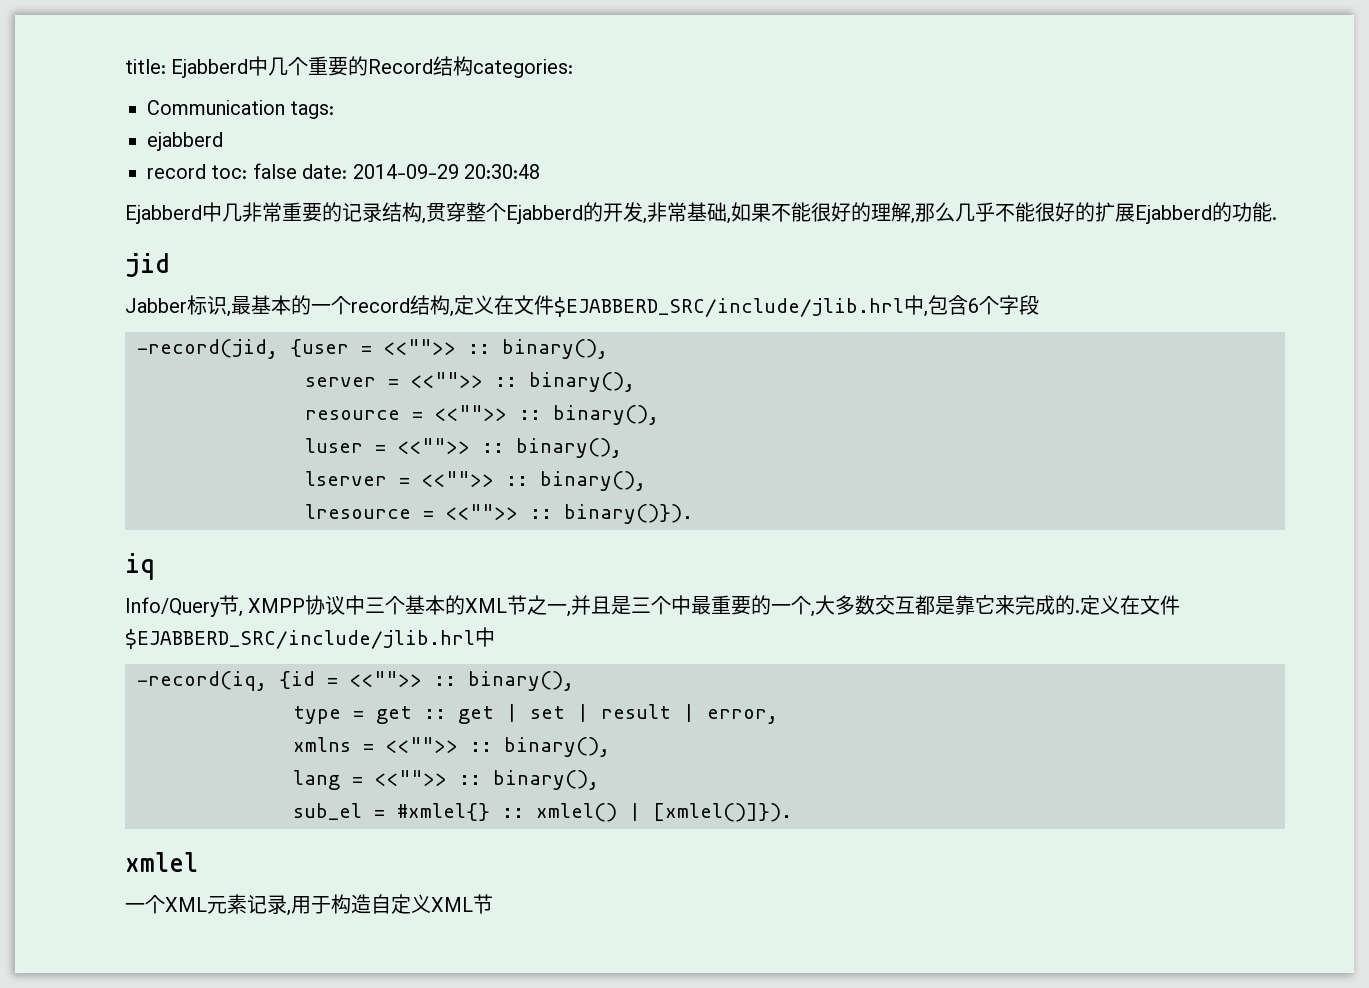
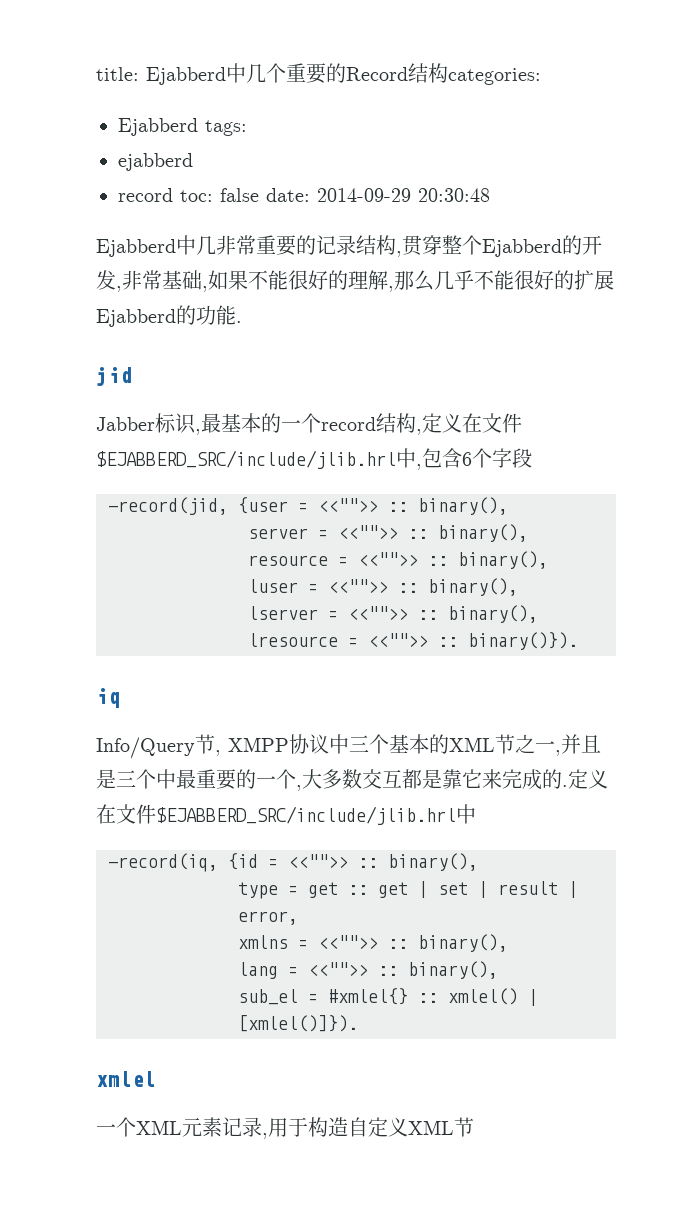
- Communication tags:
+ Ejabberd tags:

